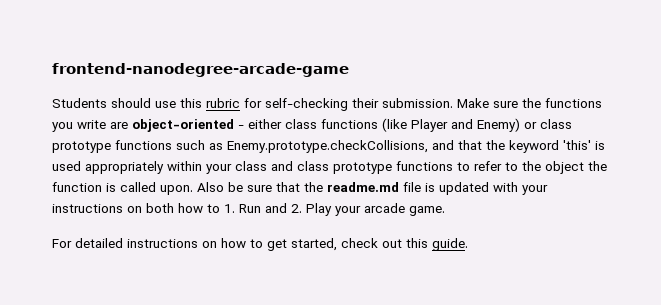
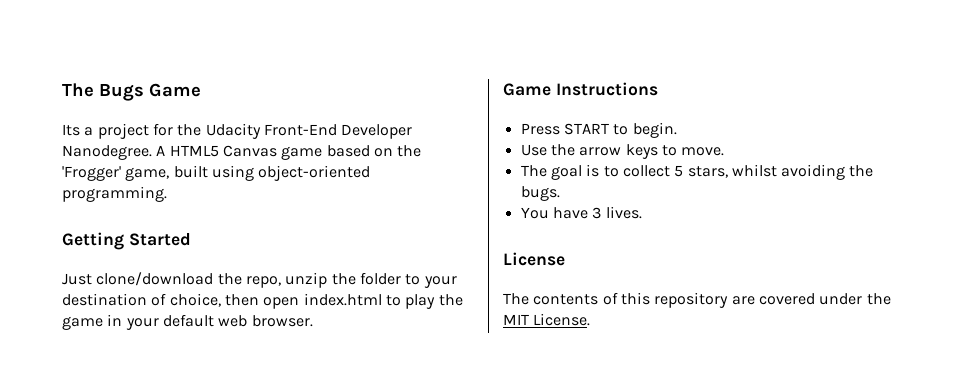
- frontend-nanodegree-arcade-game
- Students should use this rubric for self-checking their submission. Make sure the functions you write are object-oriented - either class functions (like Player and Enemy) or class prototype functions such as Enemy.prototype.checkCollisions, and that the keyword 'this' is used appropriately within your class and class prototype functions to refer to the object the function is called upon. Also be sure that the readme.md file is updated with your instructions on both how to 1. Run and 2. Play your arcade game.
- For detailed instructions on how to get started, check out this guide.
+ The Bugs Game
+ Its a project for the Udacity Front-End Developer Nanodegree. A HTML5 Canvas game based on the 'Frogger' game, built using object-oriented programming.
+ Getting Started
+ Just clone/download the repo, unzip the folder to your destination of choice, then open index.html to play the game in your default web browser.
+ Game Instructions
+ Press START to begin.
+ Use the arrow keys to move.
+ The goal is to collect 5 stars, whilst avoiding the bugs.
+ You have 3 lives.
+ License
+ The contents of this repository are covered under the MIT License.

